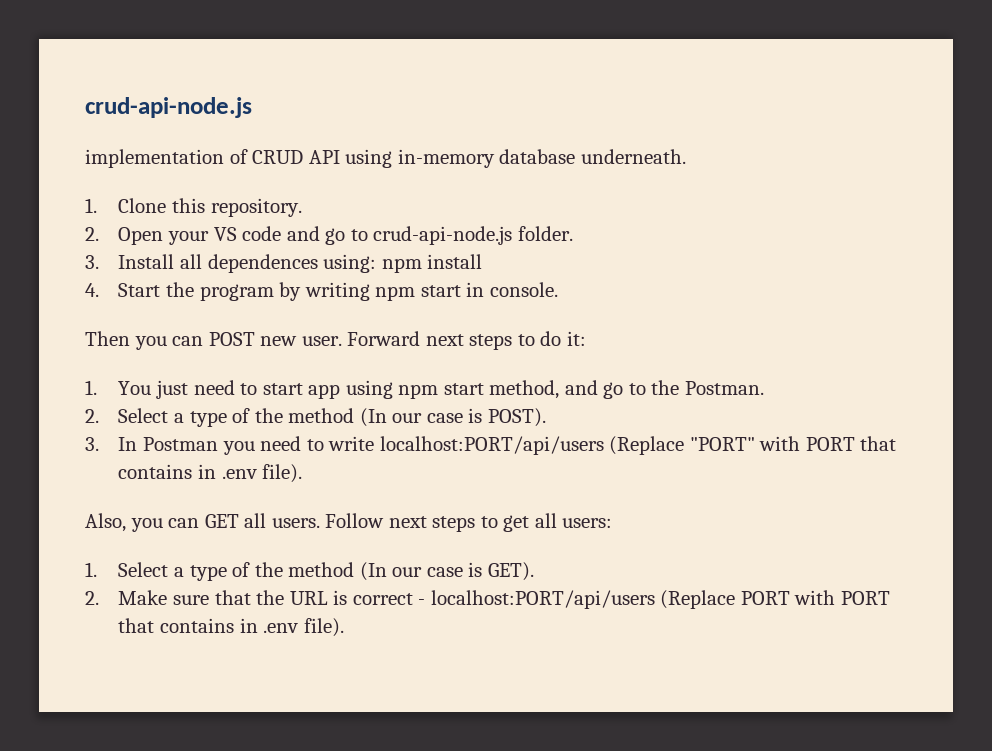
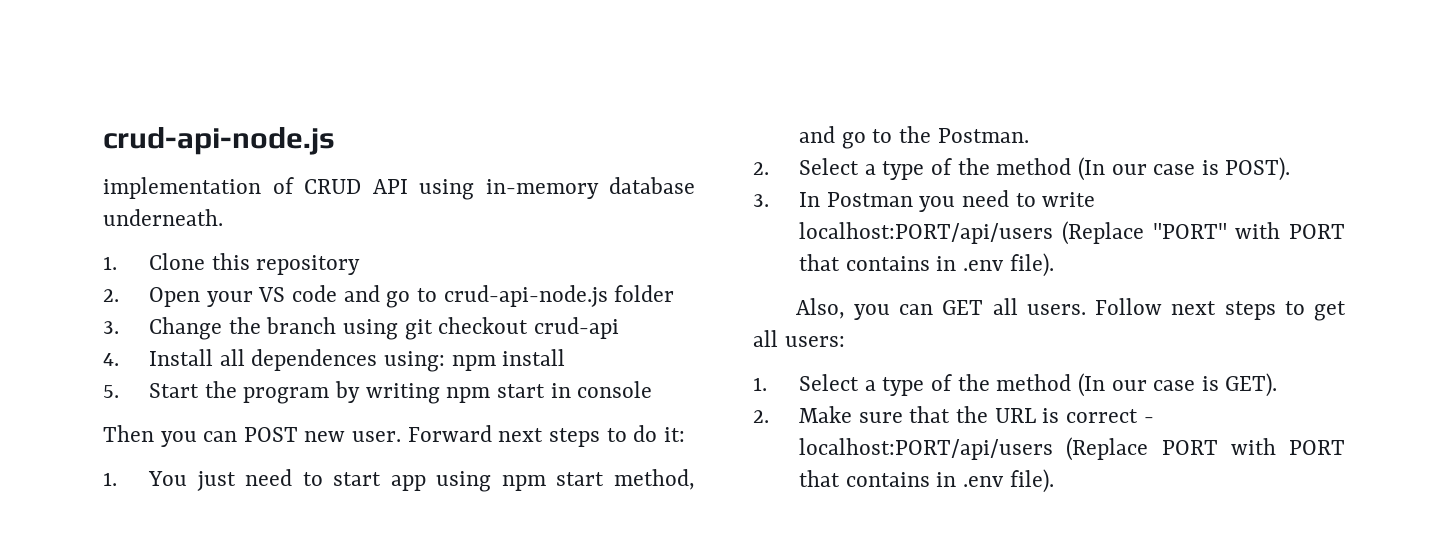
- 1. Clone this repository.
+ 1. Clone this repository
- 2. Open your VS code and go to crud-api-node.js folder.
- 3. Install all dependences using: npm install
+ 2. Open your VS code and go to crud-api-node.js folder
+ 3. Change the branch using git checkout crud-api
+ 4. Install all dependences using: npm install
- 4. Start the program by writing npm start in console.
+ 5. Start the program by writing npm start in console

